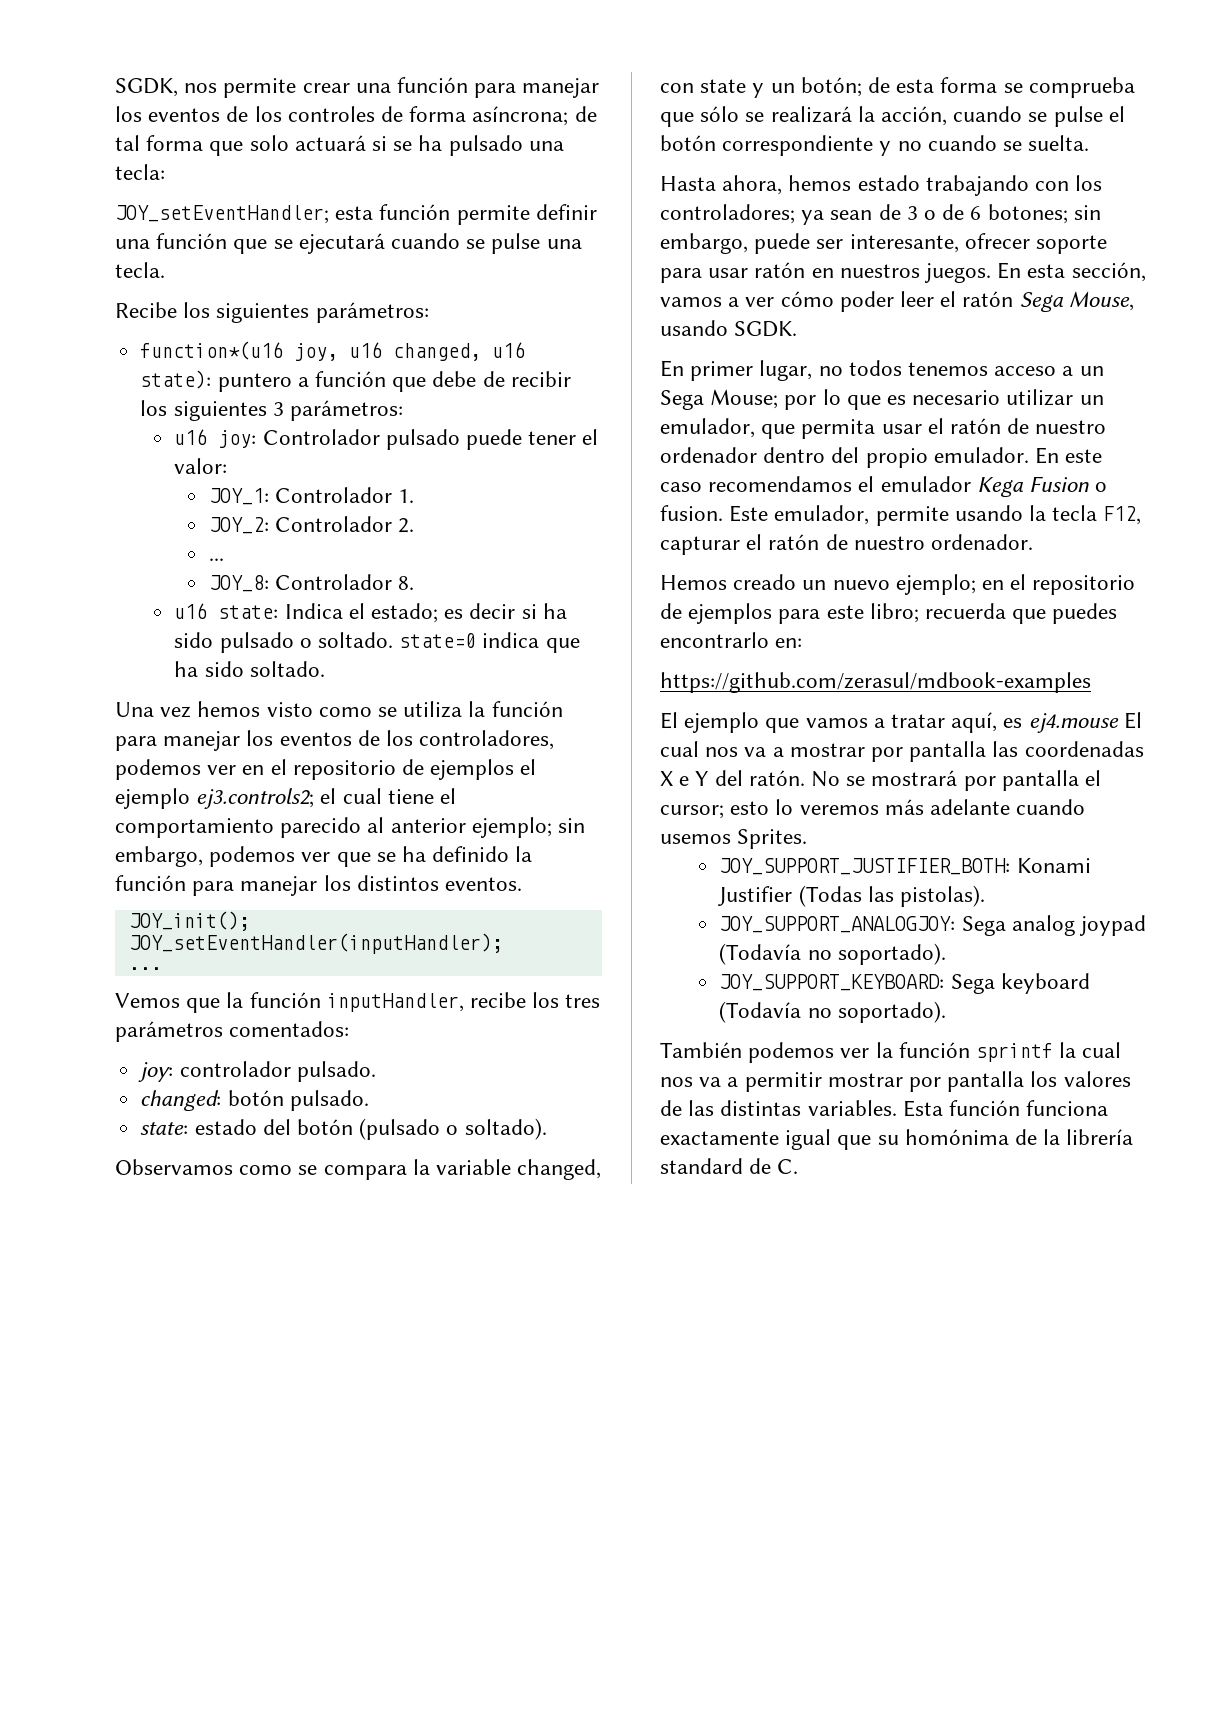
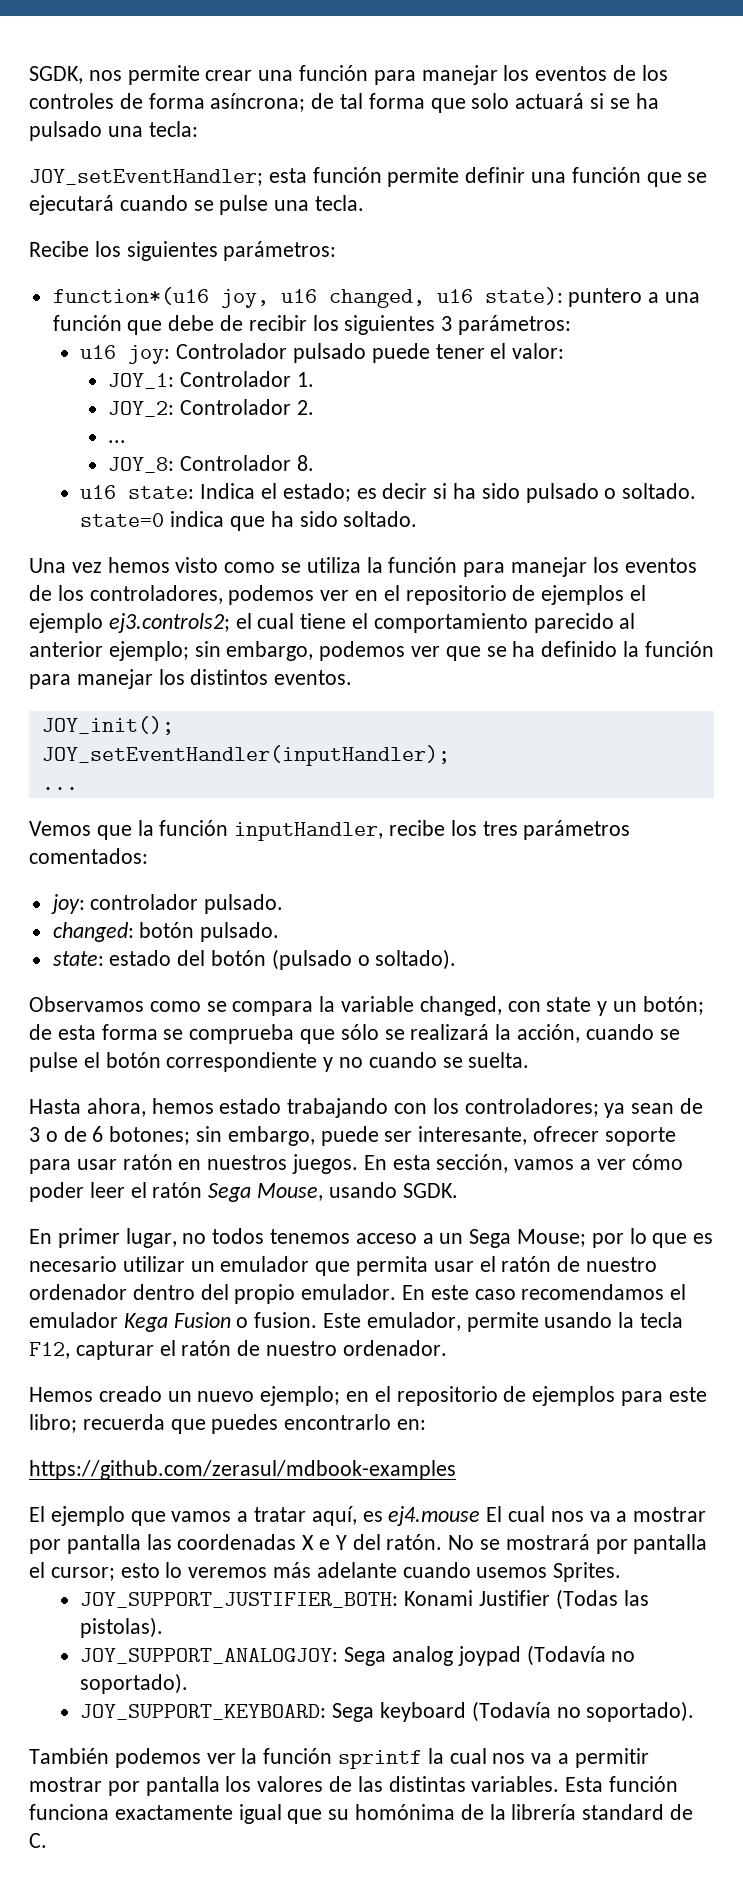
- function*(u16 joy, u16 changed, u16 state): puntero a función que debe de recibir los siguientes 3 parámetros:
+ function*(u16 joy, u16 changed, u16 state): puntero a una función que debe de recibir los siguientes 3 parámetros:
- En primer lugar, no todos tenemos acceso a un Sega Mouse; por lo que es necesario utilizar un emulador, que permita usar el ratón de nuestro ordenador dentro del propio emulador.
+ En primer lugar, no todos tenemos acceso a un Sega Mouse; por lo que es necesario utilizar un emulador que permita usar el ratón de nuestro ordenador dentro del propio emulador.

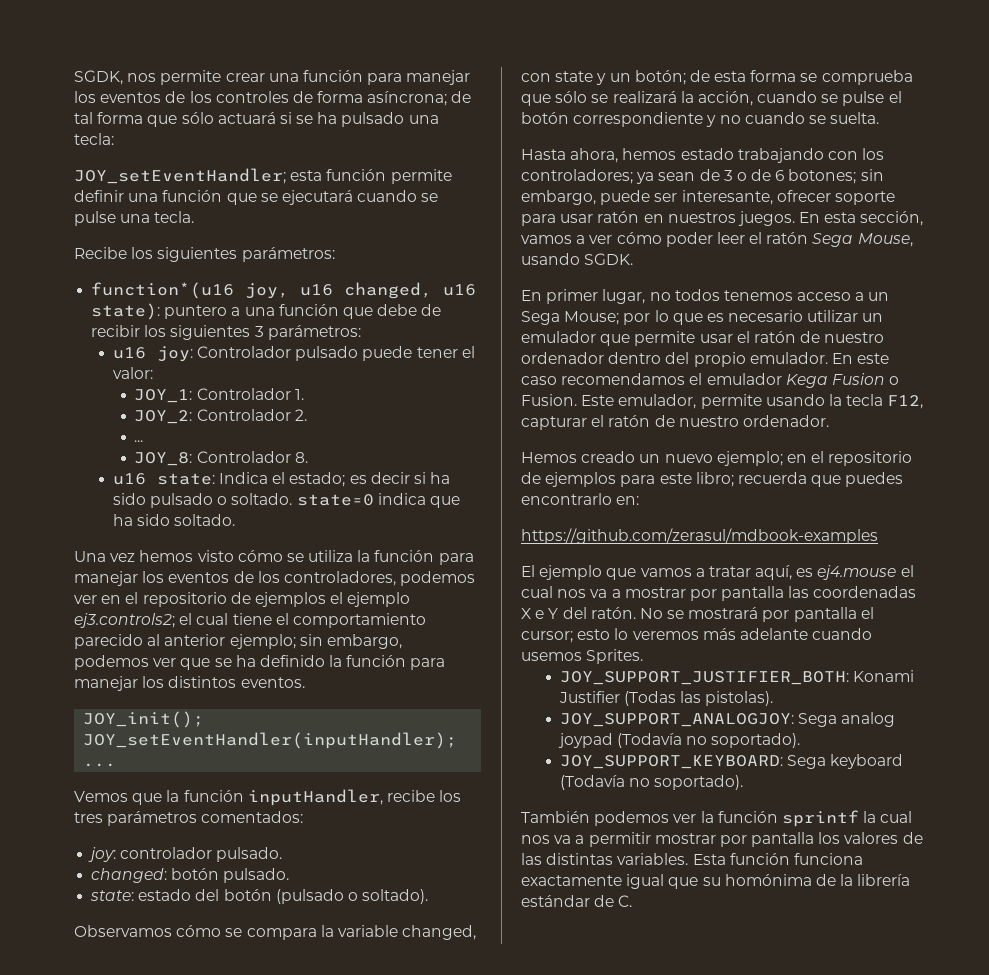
- SGDK, nos permite crear una función para manejar los eventos de los controles de forma asíncrona; de tal forma que solo actuará si se ha pulsado una tecla:
+ SGDK, nos permite crear una función para manejar los eventos de los controles de forma asíncrona; de tal forma que sólo actuará si se ha pulsado una tecla:
- Una vez hemos visto como se utiliza la función para manejar los eventos de los controladores, podemos ver en el repositorio de ejemplos el ejemplo ej3.controls2; el cual tiene el comportamiento parecido al anterior ejemplo; sin embargo, podemos ver que se ha definido la función para manejar los distintos eventos.
+ Una vez hemos visto cómo se utiliza la función para manejar los eventos de los controladores, podemos ver en el repositorio de ejemplos el ejemplo ej3.controls2; el cual tiene el comportamiento parecido al anterior ejemplo; sin embargo, podemos ver que se ha definido la función para manejar los distintos eventos.
- Observamos como se compara la variable changed, con state y un botón; de esta forma se comprueba que sólo se realizará la acción, cuando se pulse el botón correspondiente y no cuando se suelta.
+ Observamos cómo se compara la variable changed, con state y un botón; de esta forma se comprueba que sólo se realizará la acción, cuando se pulse el botón correspondiente y no cuando se suelta.
- En primer lugar, no todos tenemos acceso a un Sega Mouse; por lo que es necesario utilizar un emulador que permita usar el ratón de nuestro ordenador dentro del propio emulador.
+ En primer lugar, no todos tenemos acceso a un Sega Mouse; por lo que es necesario utilizar un emulador que permite usar el ratón de nuestro ordenador dentro del propio emulador.
- En este caso recomendamos el emulador Kega Fusion o fusion.
+ En este caso recomendamos el emulador Kega Fusion o Fusion.
- El ejemplo que vamos a tratar aquí, es ej4.mouse El cual nos va a mostrar por pantalla las coordenadas X e Y del ratón.
+ El ejemplo que vamos a tratar aquí, es ej4.mouse el cual nos va a mostrar por pantalla las coordenadas X e Y del ratón.
- Esta función funciona exactamente igual que su homónima de la librería standard de C.
+ Esta función funciona exactamente igual que su homónima de la librería estándar de C.

